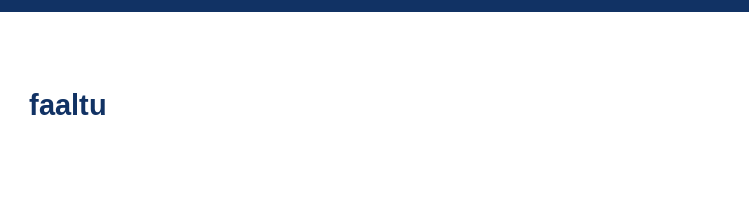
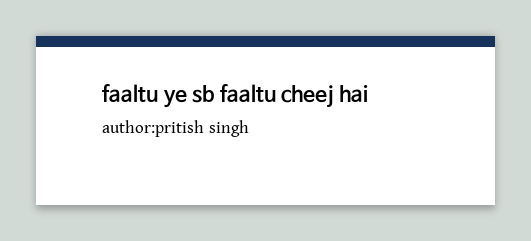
- faaltu
+ faaltu ye sb faaltu cheej hai
+ author:pritish singh

